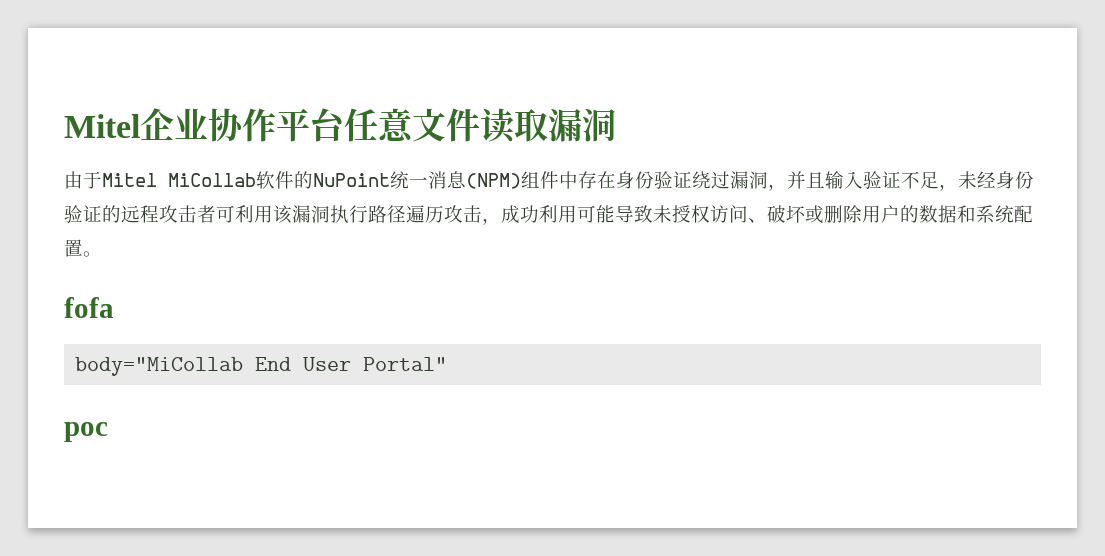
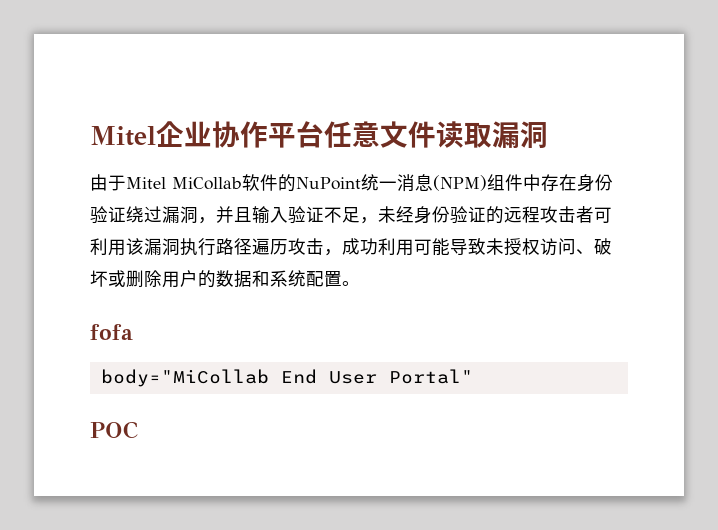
- poc
+ POC

